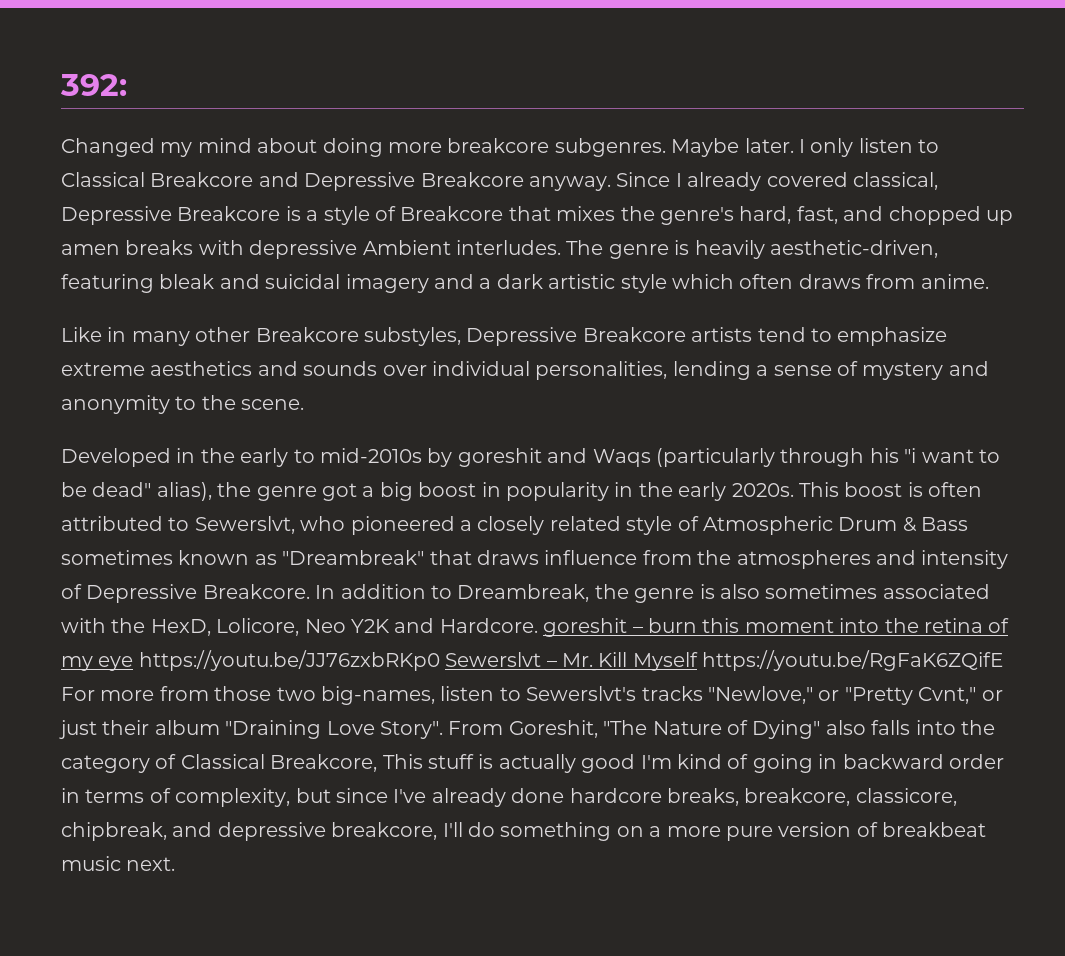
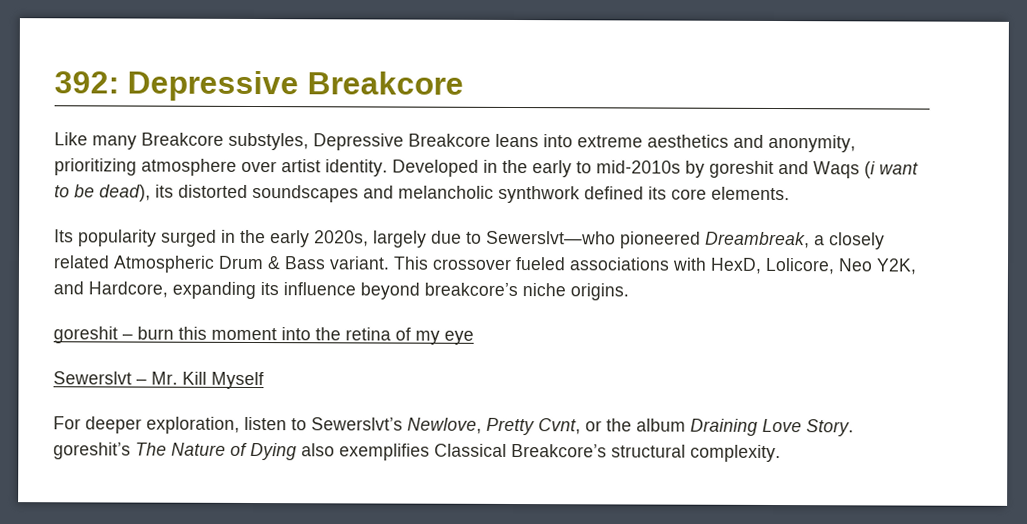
- 392:
- Changed my mind about doing more breakcore subgenres. Maybe later. I only listen to Classical Breakcore and Depressive Breakcore anyway. Since I already covered classical, Depressive Breakcore is a style of Breakcore that mixes the genre's hard, fast, and chopped up amen breaks with depressive Ambient interludes. The genre is heavily aesthetic-driven, featuring bleak and suicidal imagery and a dark artistic style which often draws from anime.
- Like in many other Breakcore substyles, Depressive Breakcore artists tend to emphasize extreme aesthetics and sounds over individual personalities, lending a sense of mystery and anonymity to the scene.
- Developed in the early to mid-2010s by goreshit and Waqs (particularly through his "i want to be dead" alias), the genre got a big boost in popularity in the early 2020s. This boost is often attributed to Sewerslvt, who pioneered a closely related style of Atmospheric Drum & Bass sometimes known as "Dreambreak" that draws influence from the atmospheres and intensity of Depressive Breakcore. In addition to Dreambreak, the genre is also sometimes associated with the HexD, Lolicore, Neo Y2K and Hardcore. goreshit – burn this moment into the retina of my eye https://youtu.be/JJ76zxbRKp0 Sewerslvt – Mr. Kill Myself https://youtu.be/RgFaK6ZQifE For more from those two big-names, listen to Sewerslvt's tracks "Newlove," or "Pretty Cvnt," or just their album "Draining Love Story". From Goreshit, "The Nature of Dying" also falls into the category of Classical Breakcore, This stuff is actually good I'm kind of going in backward order in terms of complexity, but since I've already done hardcore breaks, breakcore, classicore, chipbreak, and depressive breakcore, I'll do something on a more pure version of breakbeat music next.
+ 392: Depressive Breakcore
+ Like many Breakcore substyles, Depressive Breakcore leans into extreme aesthetics and anonymity, prioritizing atmosphere over artist identity. Developed in the early to mid-2010s by goreshit and Waqs (i want to be dead), its distorted soundscapes and melancholic synthwork defined its core elements.
+ Its popularity surged in the early 2020s, largely due to Sewerslvt—who pioneered Dreambreak, a closely related Atmospheric Drum & Bass variant. This crossover fueled associations with HexD, Lolicore, Neo Y2K, and Hardcore, expanding its influence beyond breakcore’s niche origins.
+ goreshit – burn this moment into the retina of my eye
+ Sewerslvt – Mr. Kill Myself
+ For deeper exploration, listen to Sewerslvt’s Newlove, Pretty Cvnt, or the album Draining Love Story. goreshit’s The Nature of Dying also exemplifies Classical Breakcore’s structural complexity.

